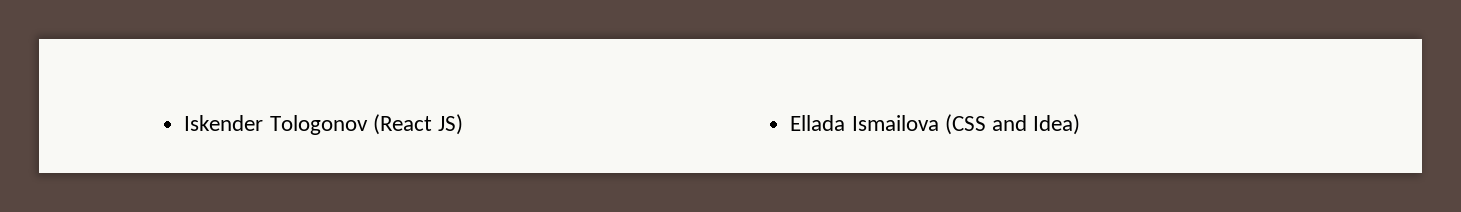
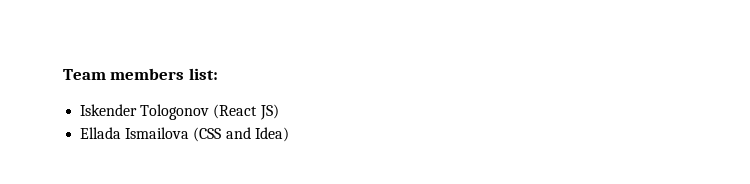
+ Team members list:

